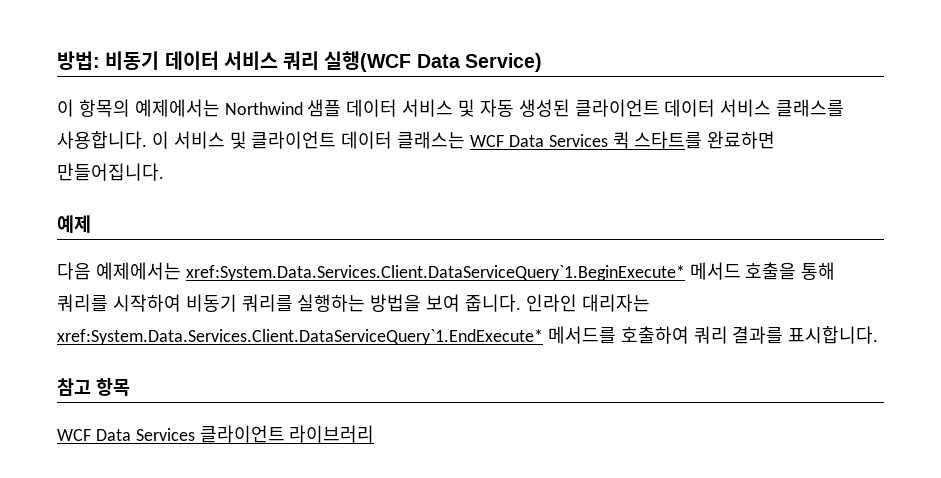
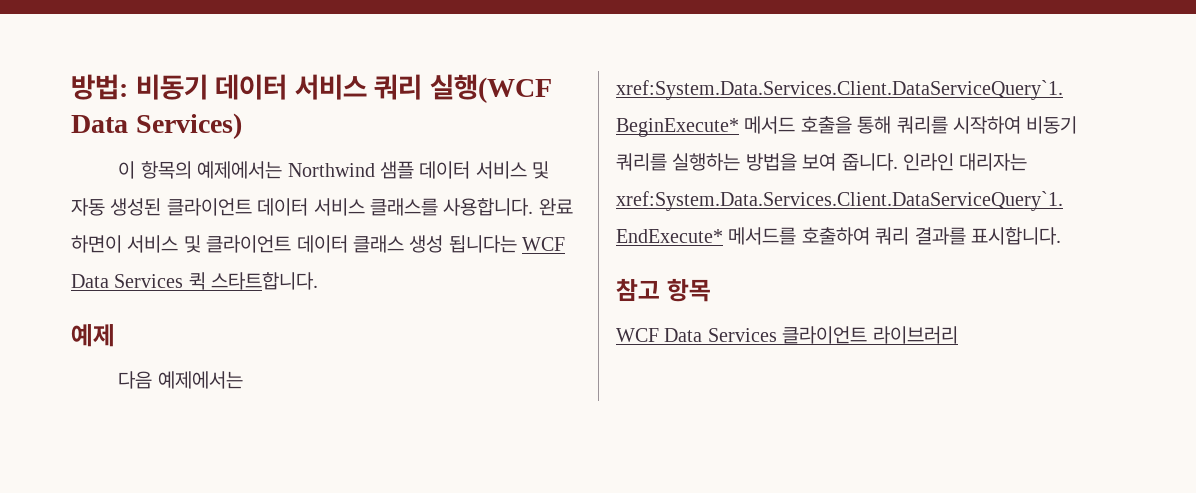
- 방법: 비동기 데이터 서비스 쿼리 실행(WCF Data Service)
+ 방법: 비동기 데이터 서비스 쿼리 실행(WCF Data Services)
- 이 서비스 및 클라이언트 데이터 클래스는 WCF Data Services 퀵 스타트를 완료하면 만들어집니다.
+ 완료 하면이 서비스 및 클라이언트 데이터 클래스 생성 됩니다는 WCF Data Services 퀵 스타트합니다.

